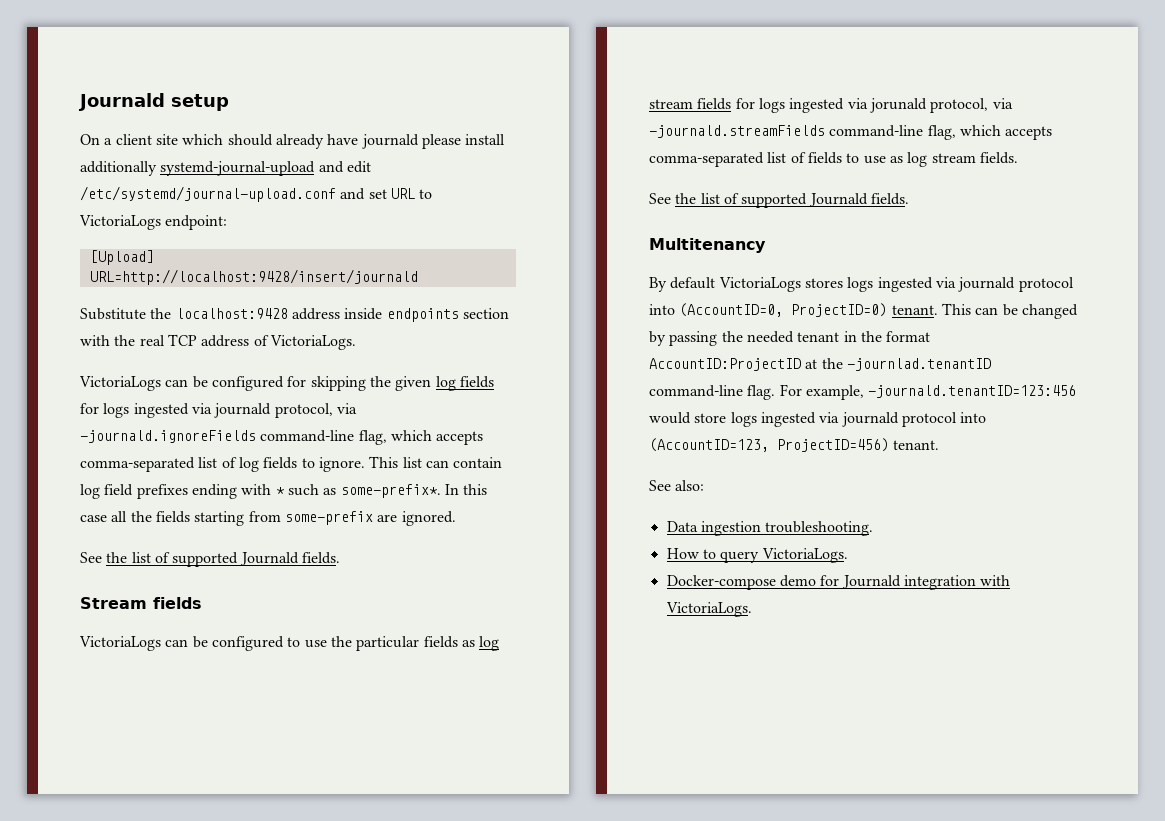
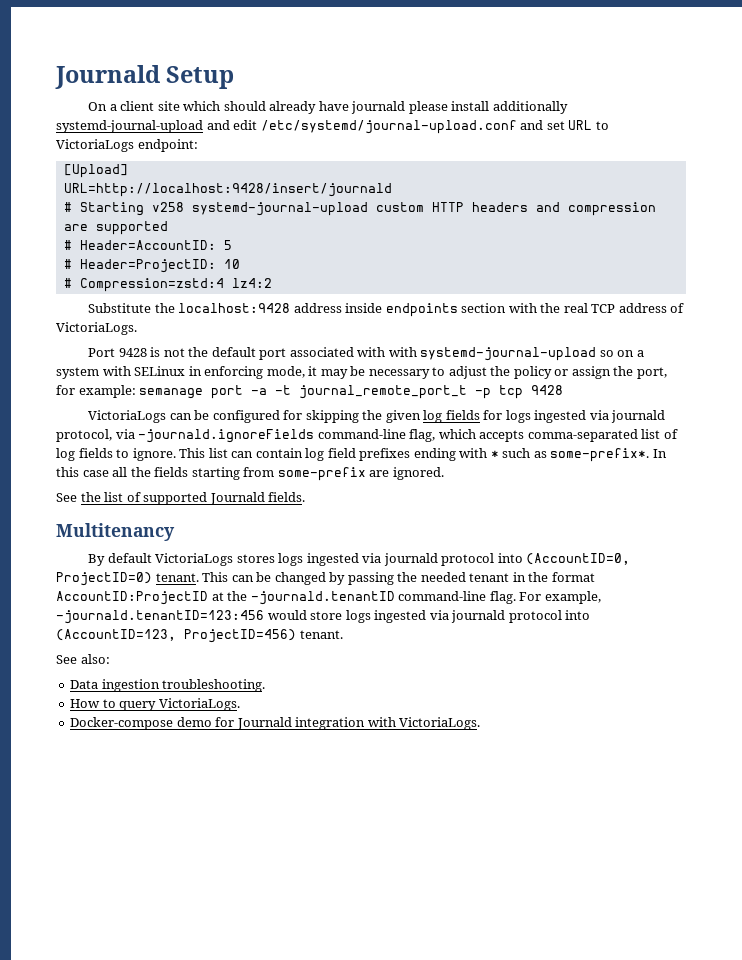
- Journald setup
+ Journald Setup
+ # Starting v258 systemd-journal-upload custom HTTP headers and compression are supported
+ # Header=AccountID: 5
+ # Header=ProjectID: 10
+ # Compression=zstd:4 lz4:2
+ Port 9428 is not the default port associated with with systemd-journal-upload so on a system with SELinux in enforcing mode, it may be necessary to adjust the policy or assign the port, for example: semanage port -a -t journal_remote_port_t -p tcp 9428
- Stream fields
- VictoriaLogs can be configured to use the particular fields as log stream fields for logs ingested via jorunald protocol, via -journald.streamFields command-line flag, which accepts comma-separated list of fields to use as log stream fields.
- See the list of supported Journald fields.
- This can be changed by passing the needed tenant in the format AccountID:ProjectID at the -journlad.tenantID command-line flag.
+ This can be changed by passing the needed tenant in the format AccountID:ProjectID at the -journald.tenantID command-line flag.

